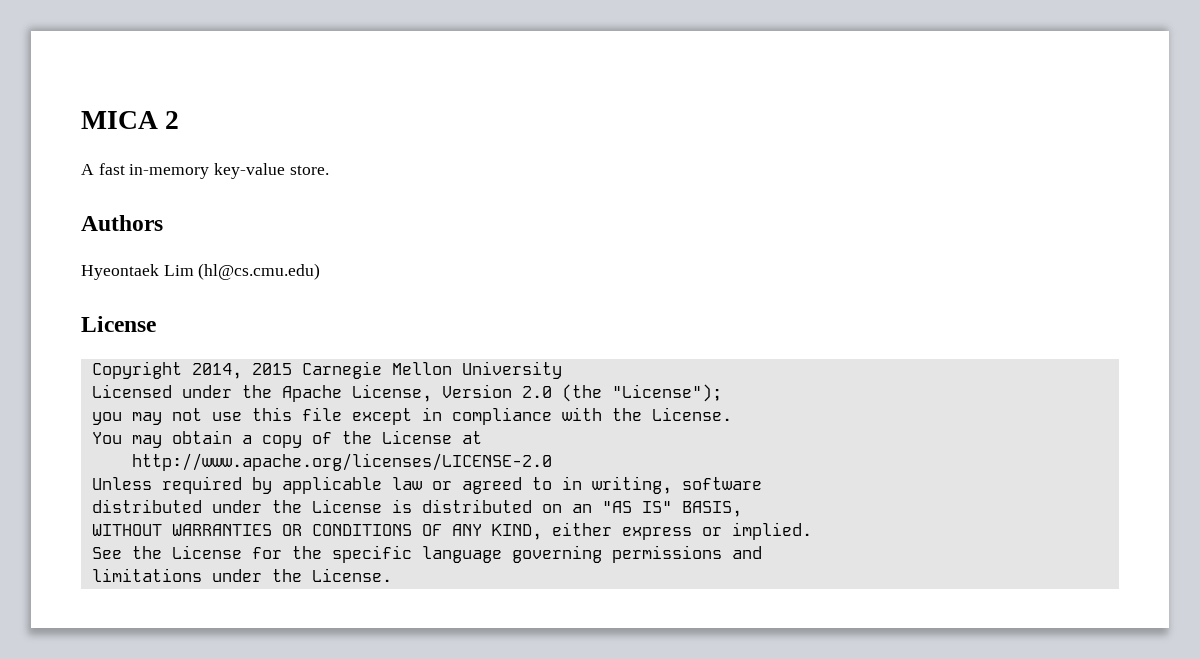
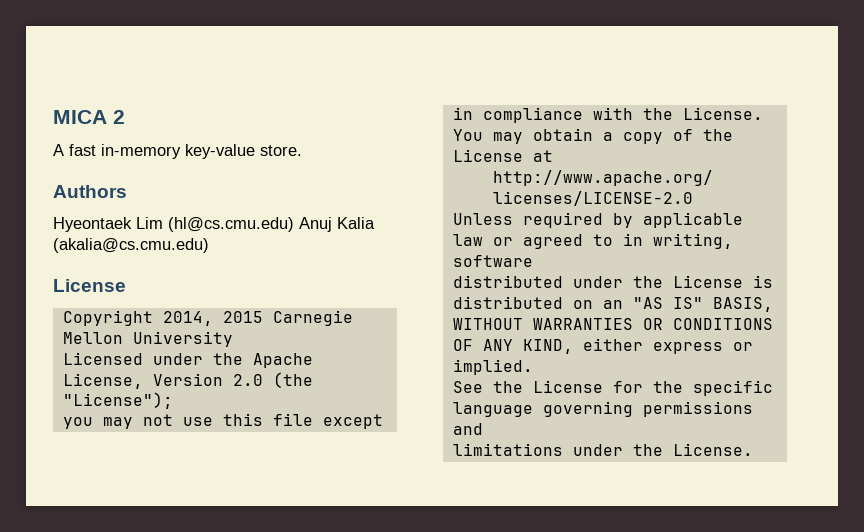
- Hyeontaek Lim (hl@cs.cmu.edu)
+ Hyeontaek Lim (hl@cs.cmu.edu) Anuj Kalia (akalia@cs.cmu.edu)

